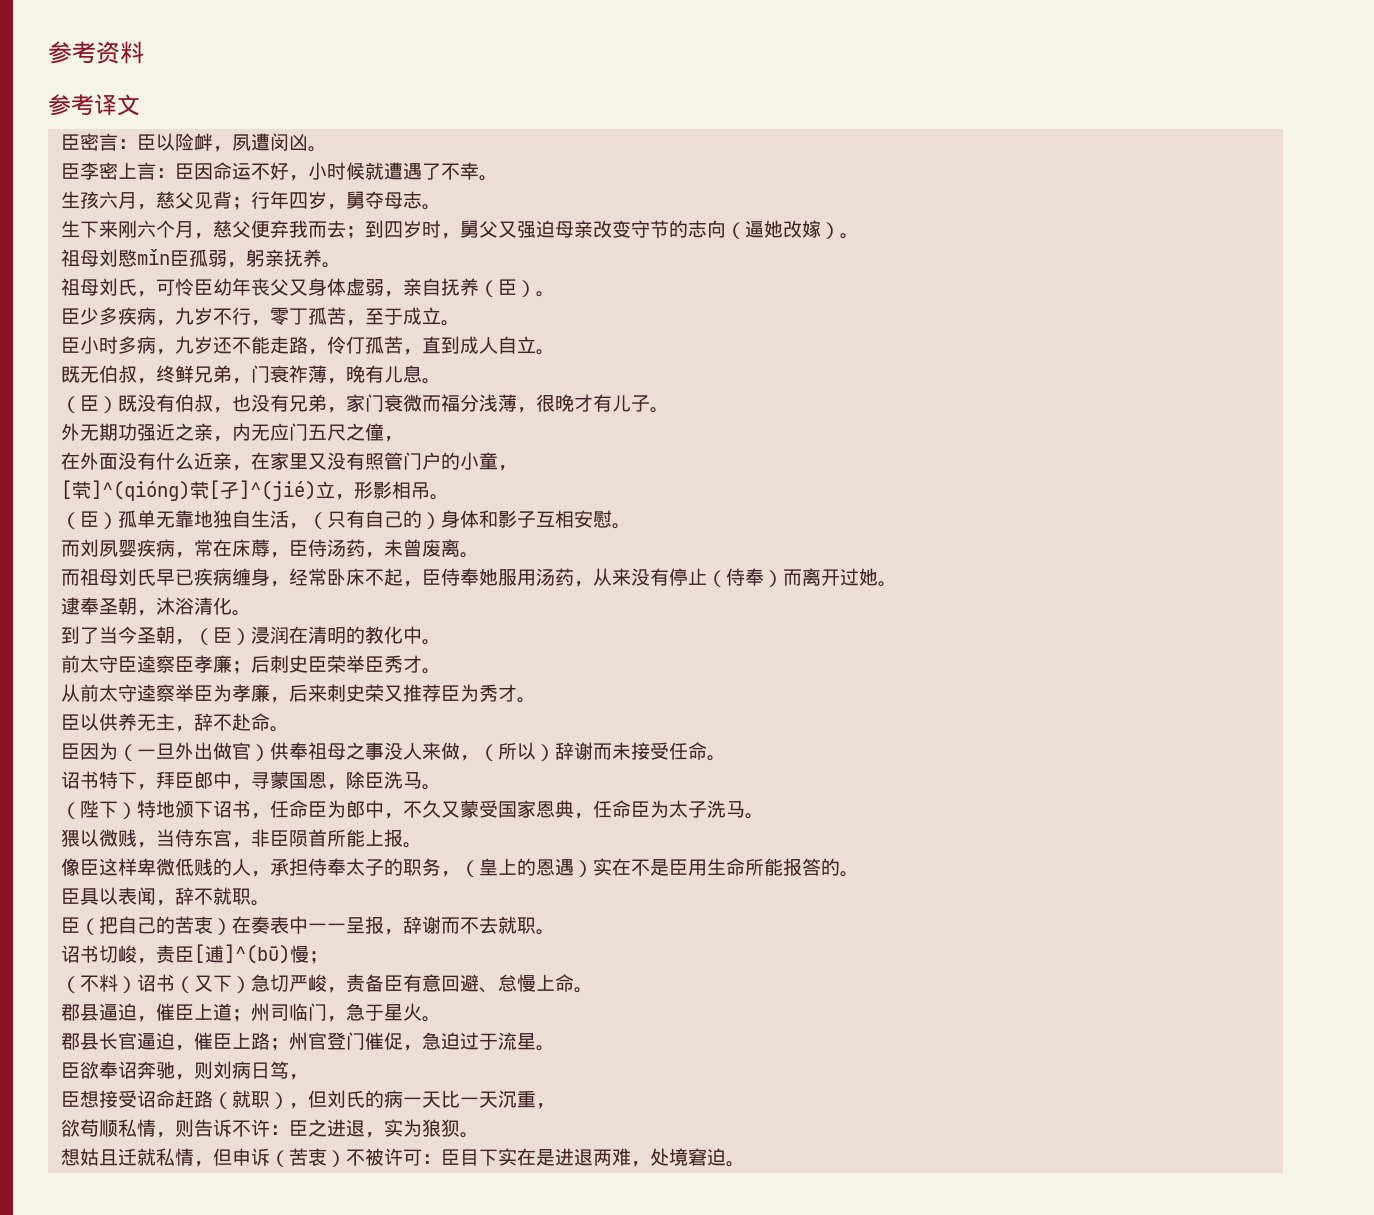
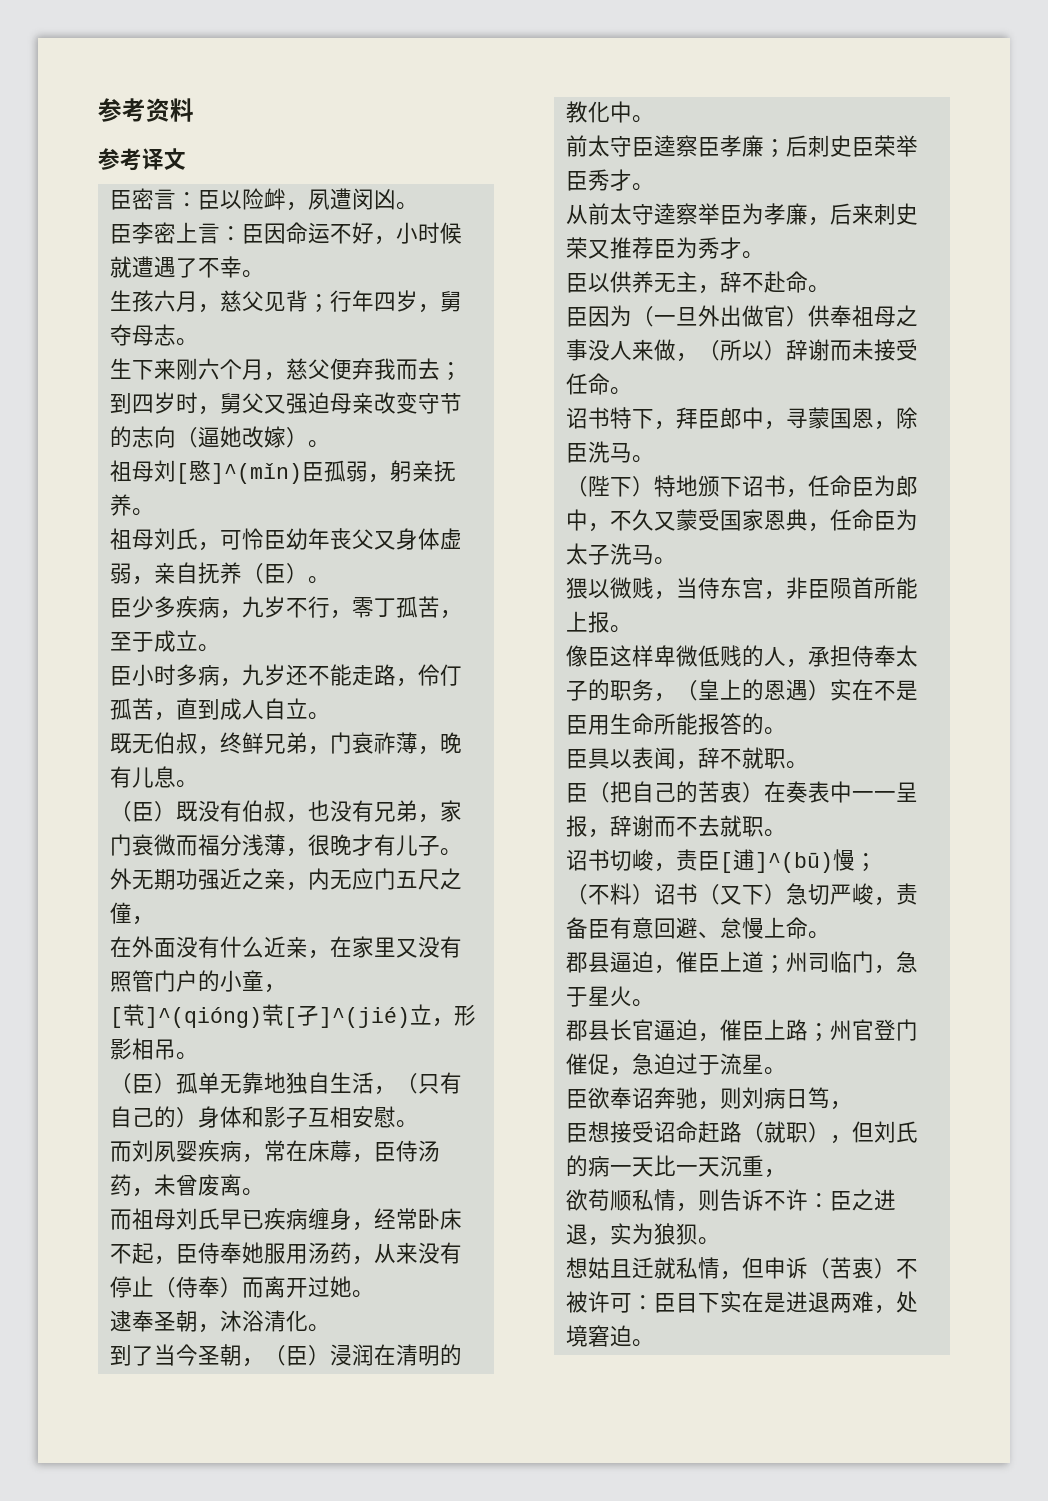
- 祖母刘愍mǐn臣孤弱，躬亲抚养。
+ 祖母刘[愍]^(mǐn)臣孤弱，躬亲抚养。

